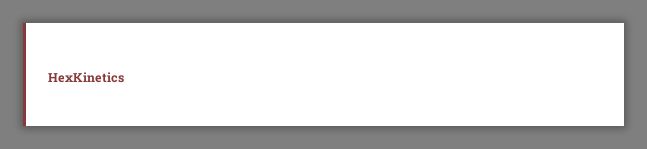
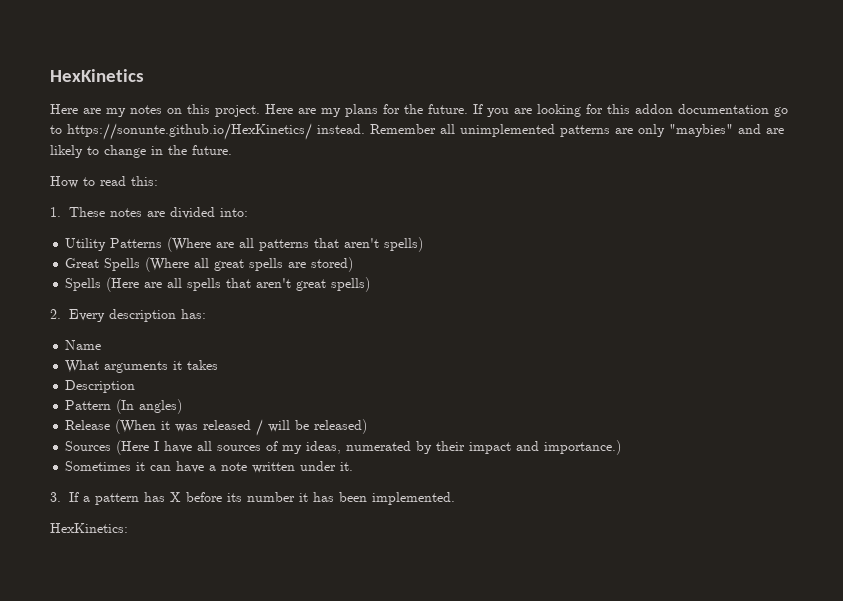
+ Here are my notes on this project. Here are my plans for the future. If you are looking for this addon documentation go to https://sonunte.github.io/HexKinetics/ instead. Remember all unimplemented patterns are only "maybies" and are likely to change in the future.
+ How to read this:
+ 1. These notes are divided into:
+ Utility Patterns (Where are all patterns that aren't spells)
+ Great Spells (Where all great spells are stored)
+ Spells (Here are all spells that aren't great spells)
+ 2. Every description has:
+ Name
+ What arguments it takes
+ Description
+ Pattern (In angles)
+ Release (When it was released / will be released)
+ Sources (Here I have all sources of my ideas, numerated by their impact and importance.)
+ Sometimes it can have a note written under it.
+ 3. If a pattern has X before its number it has been implemented.
+ HexKinetics:

